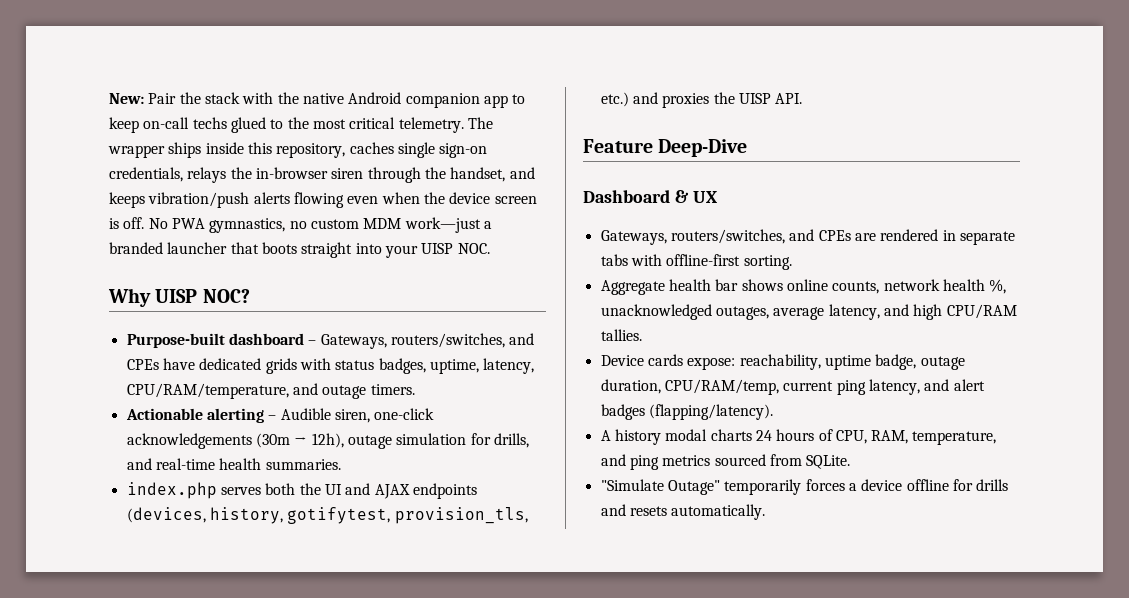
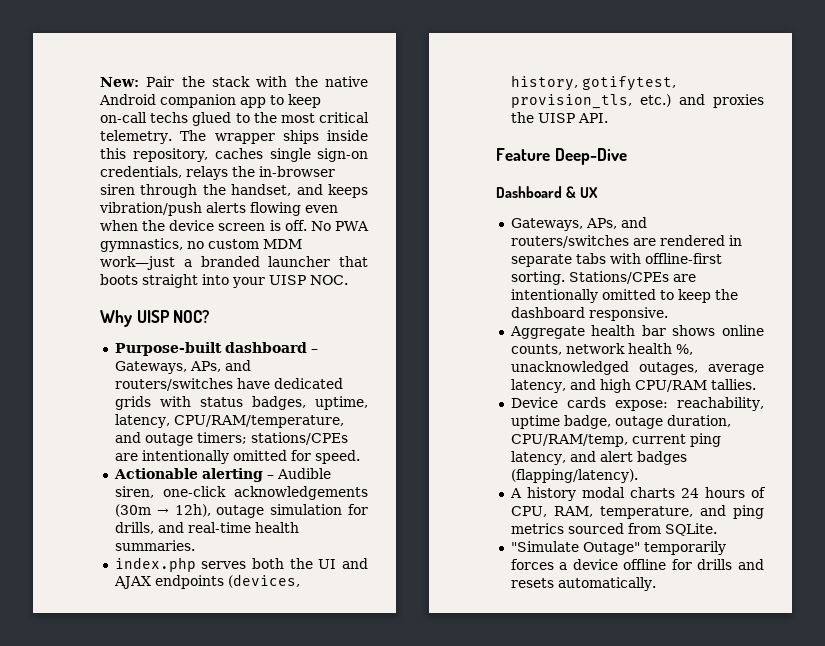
- Purpose-built dashboard – Gateways, routers/switches, and CPEs have dedicated grids with status badges, uptime, latency, CPU/RAM/temperature, and outage timers.
+ Purpose-built dashboard – Gateways, APs, and routers/switches have dedicated grids with status badges, uptime, latency, CPU/RAM/temperature, and outage timers; stations/CPEs are intentionally omitted for speed.
- Gateways, routers/switches, and CPEs are rendered in separate tabs with offline-first sorting.
+ Gateways, APs, and routers/switches are rendered in separate tabs with offline-first sorting. Stations/CPEs are intentionally omitted to keep the dashboard responsive.

